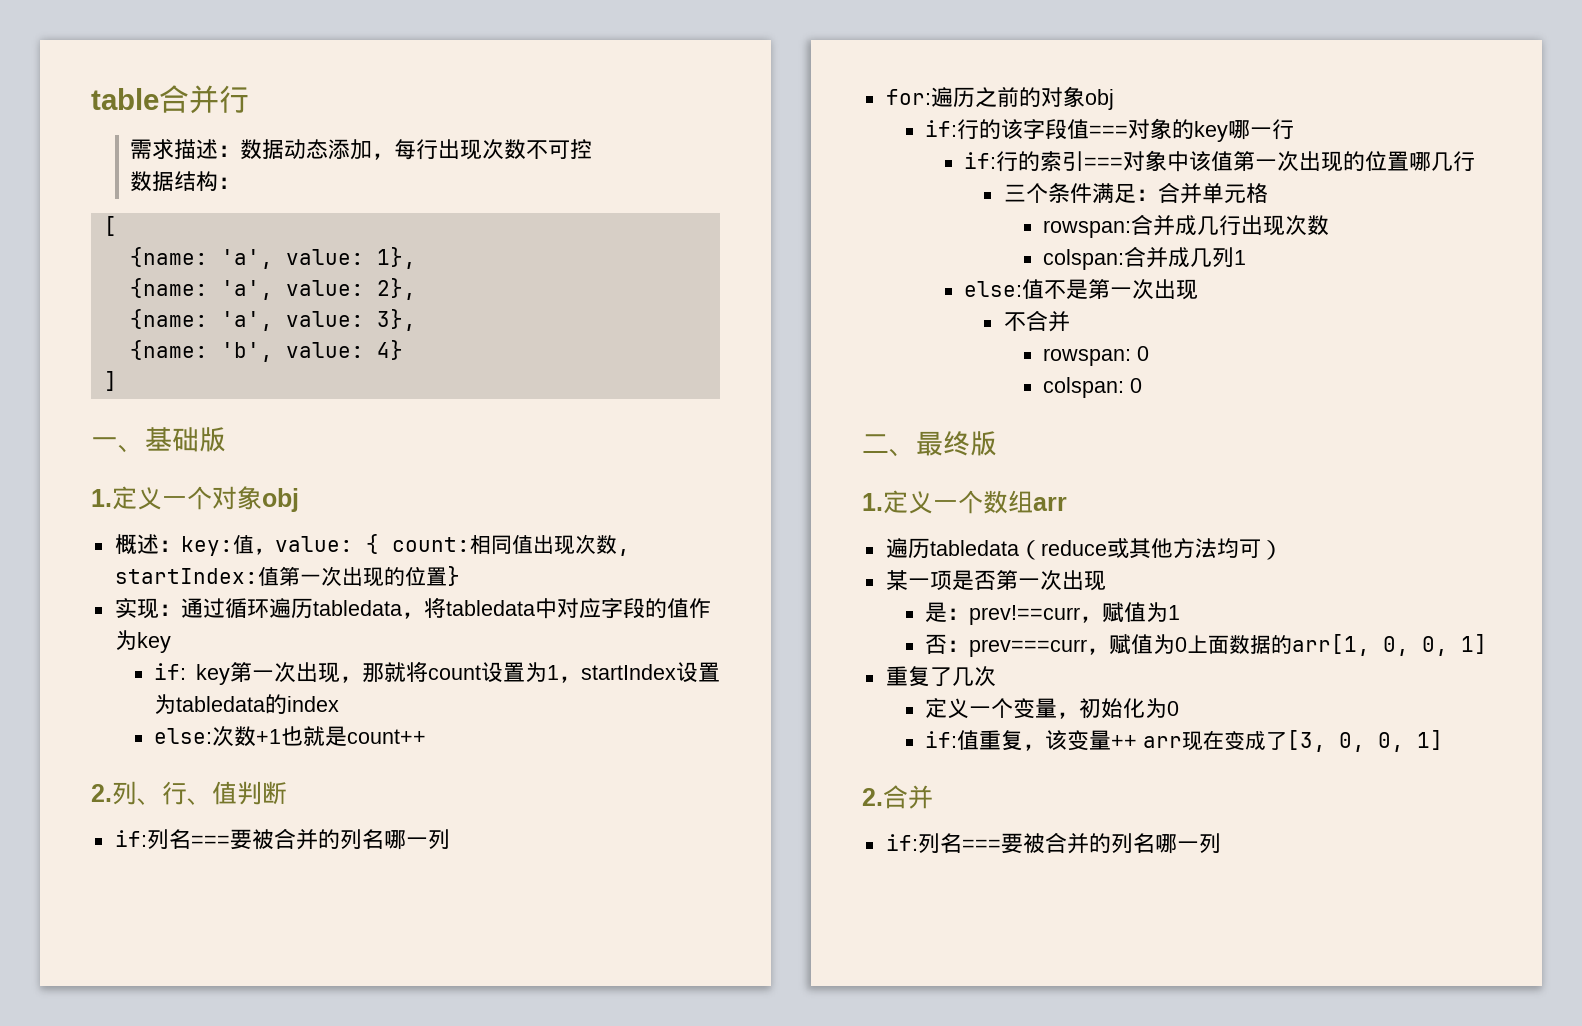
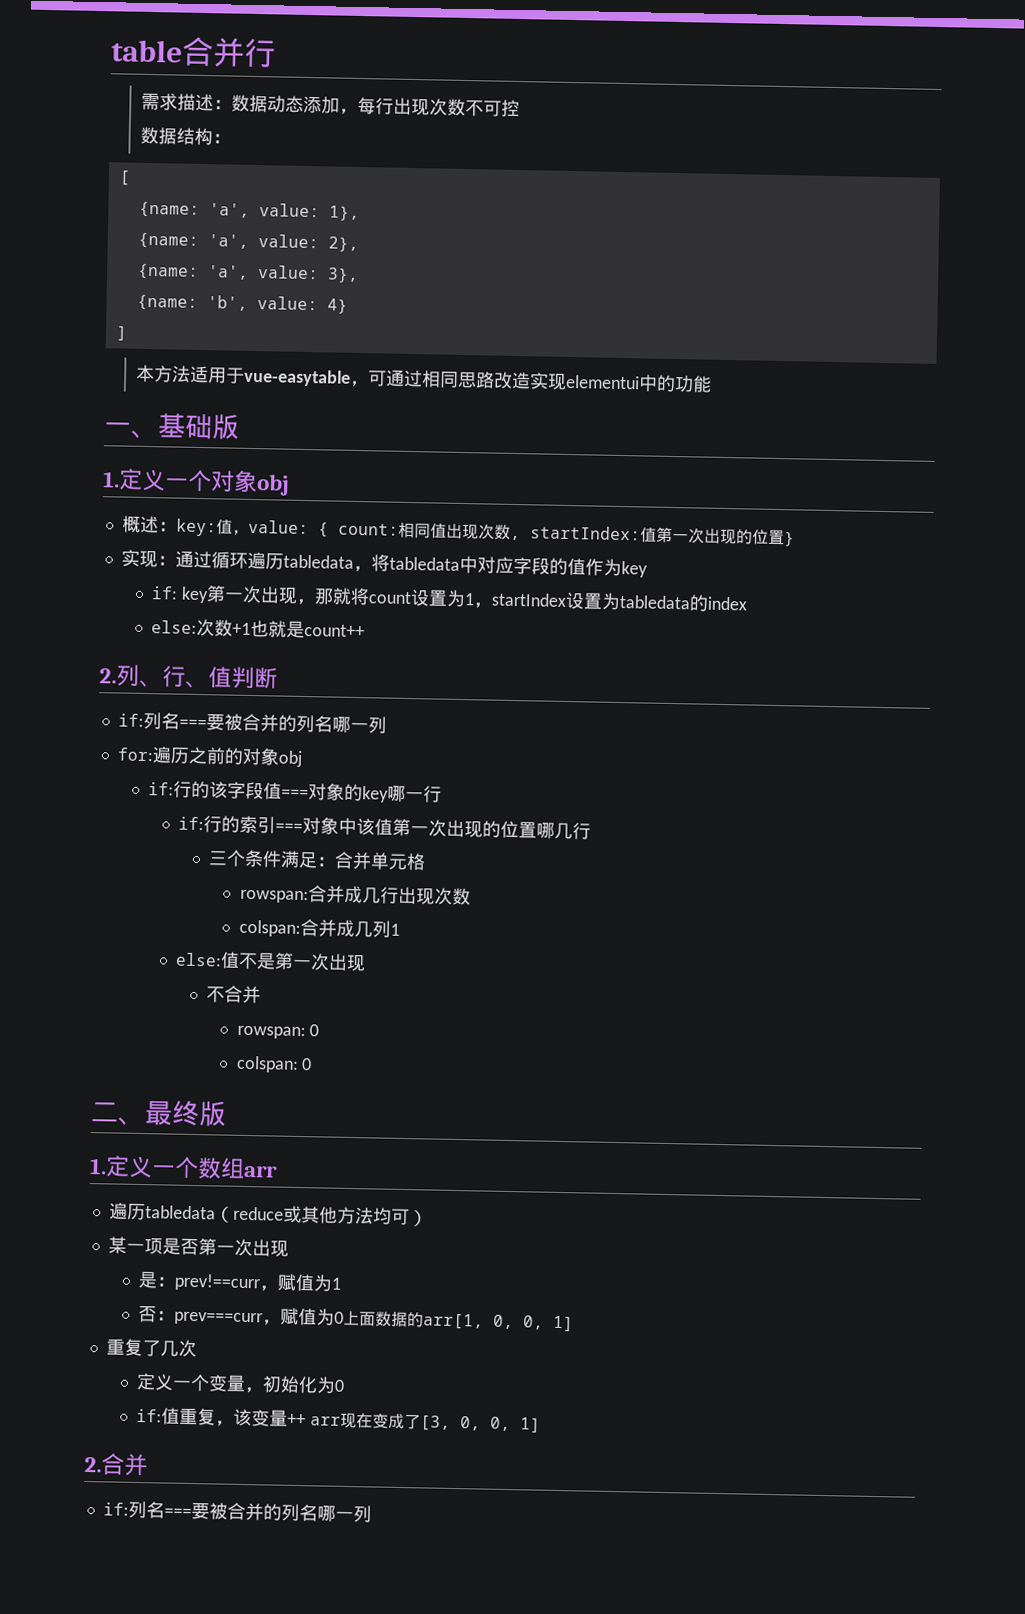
+ 本方法适用于vue-easytable，可通过相同思路改造实现elementui中的功能

